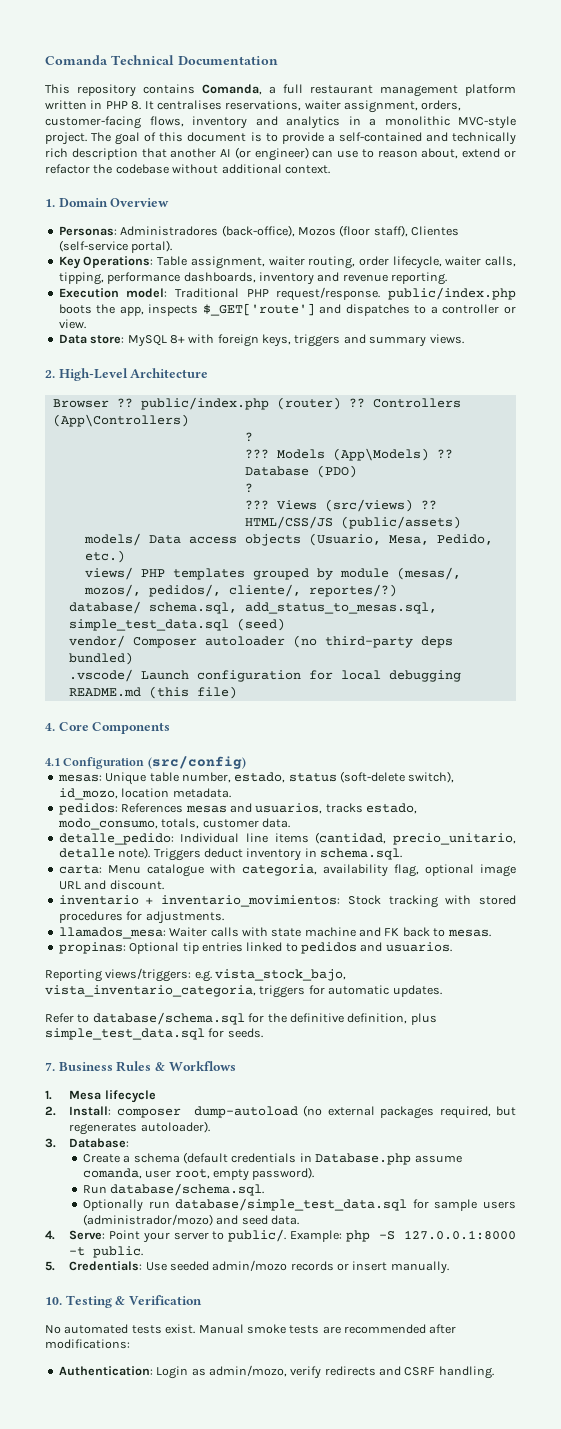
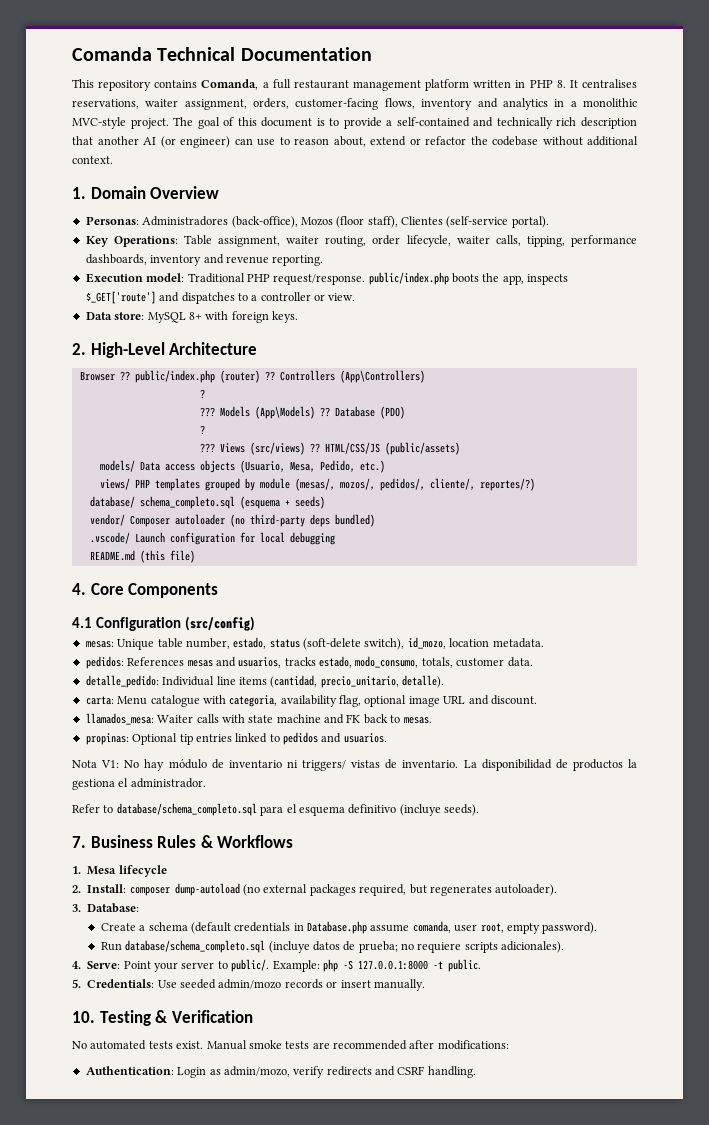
- Data store: MySQL 8+ with foreign keys, triggers and summary views.
+ Data store: MySQL 8+ with foreign keys.
- database/ schema.sql, add_status_to_mesas.sql, simple_test_data.sql (seed)
+ database/ schema_completo.sql (esquema + seeds)
- detalle_pedido: Individual line items (cantidad, precio_unitario, detalle note). Triggers deduct inventory in schema.sql.
+ detalle_pedido: Individual line items (cantidad, precio_unitario, detalle).
- inventario + inventario_movimientos: Stock tracking with stored procedures for adjustments.
- Reporting views/triggers: e.g. vista_stock_bajo, vista_inventario_categoria, triggers for automatic updates.
- Refer to database/schema.sql for the definitive definition, plus simple_test_data.sql for seeds.
+ Nota V1: No hay módulo de inventario ni triggers/ vistas de inventario. La disponibilidad de productos la gestiona el administrador.
+ Refer to database/schema_completo.sql para el esquema definitivo (incluye seeds).
- Run database/schema.sql.
- Optionally run database/simple_test_data.sql for sample users (administrador/mozo) and seed data.
+ Run database/schema_completo.sql (incluye datos de prueba; no requiere scripts adicionales).

